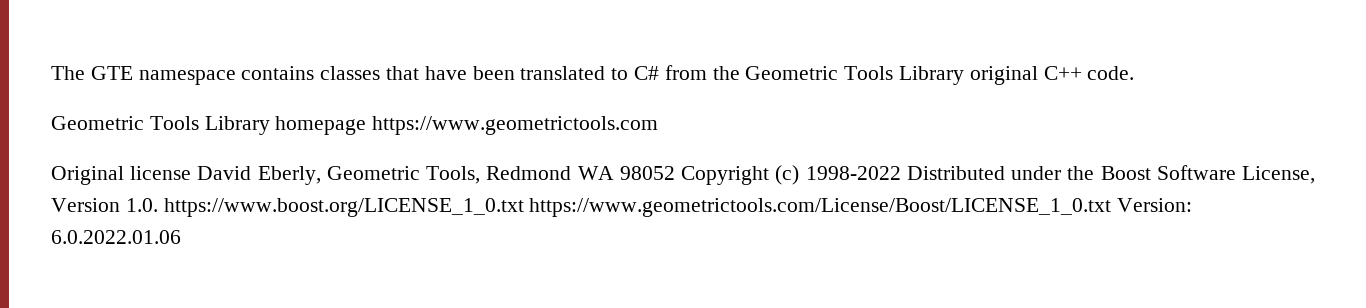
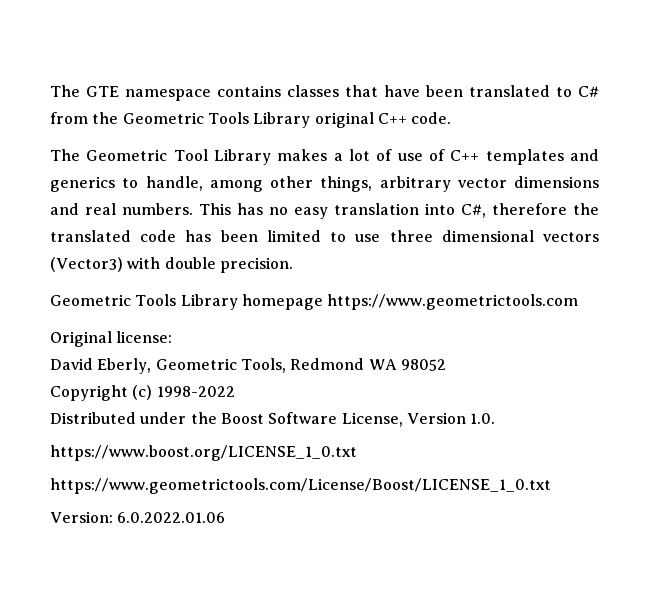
+ The Geometric Tool Library makes a lot of use of C++ templates and generics to handle, among other things, arbitrary vector dimensions and real numbers. This has no easy translation into C#, therefore the translated code has been limited to use three dimensional vectors (Vector3) with double precision.
- Original license David Eberly, Geometric Tools, Redmond WA 98052 Copyright (c) 1998-2022 Distributed under the Boost Software License, Version 1.0. https://www.boost.org/LICENSE_1_0.txt https://www.geometrictools.com/License/Boost/LICENSE_1_0.txt Version: 6.0.2022.01.06
+ Original license:
+ David Eberly, Geometric Tools, Redmond WA 98052
+ Copyright (c) 1998-2022
+ Distributed under the Boost Software License, Version 1.0.
+ https://www.boost.org/LICENSE_1_0.txt
+ https://www.geometrictools.com/License/Boost/LICENSE_1_0.txt
+ Version: 6.0.2022.01.06

